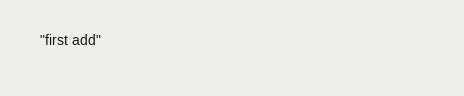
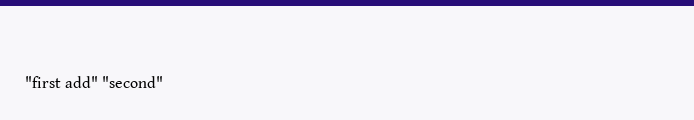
- "first add"
+ "first add" "second"

